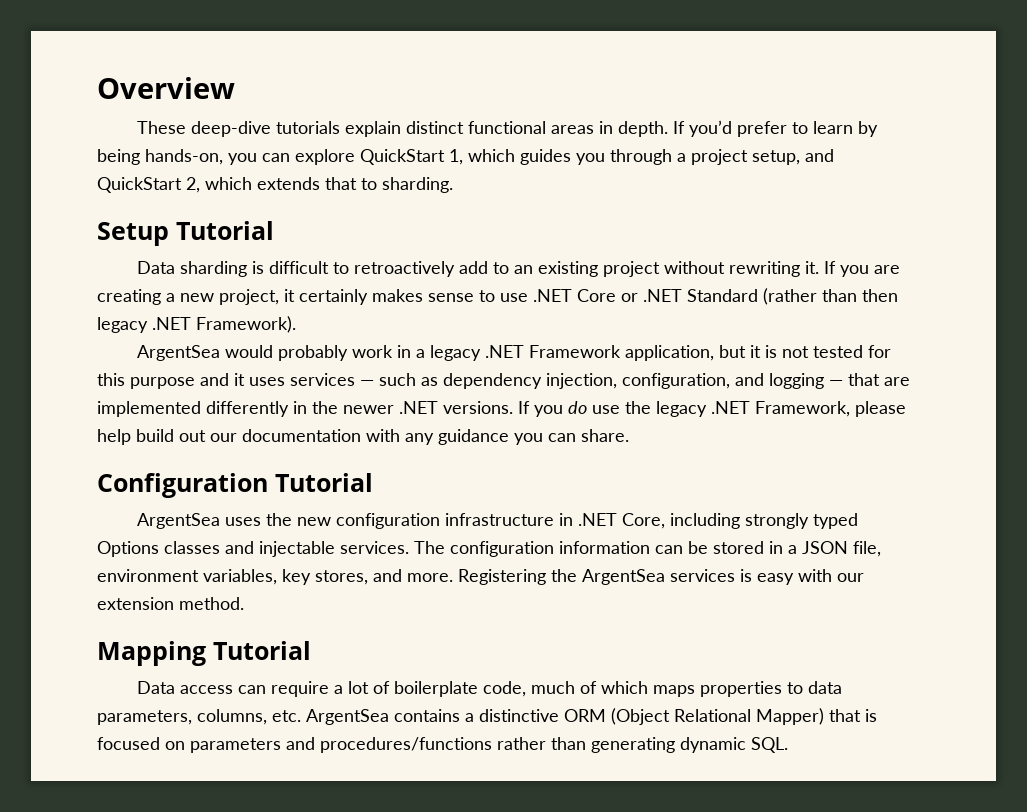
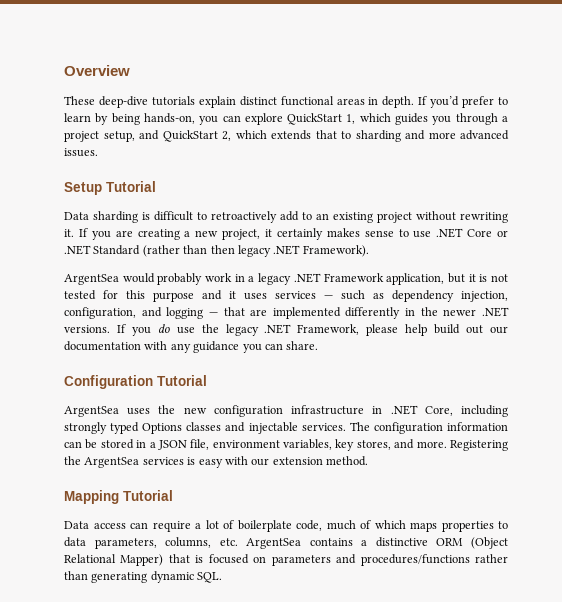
- If you’d prefer to learn by being hands-on, you can explore QuickStart 1, which guides you through a project setup, and QuickStart 2, which extends that to sharding.
+ If you’d prefer to learn by being hands-on, you can explore QuickStart 1, which guides you through a project setup, and QuickStart 2, which extends that to sharding and more advanced issues.

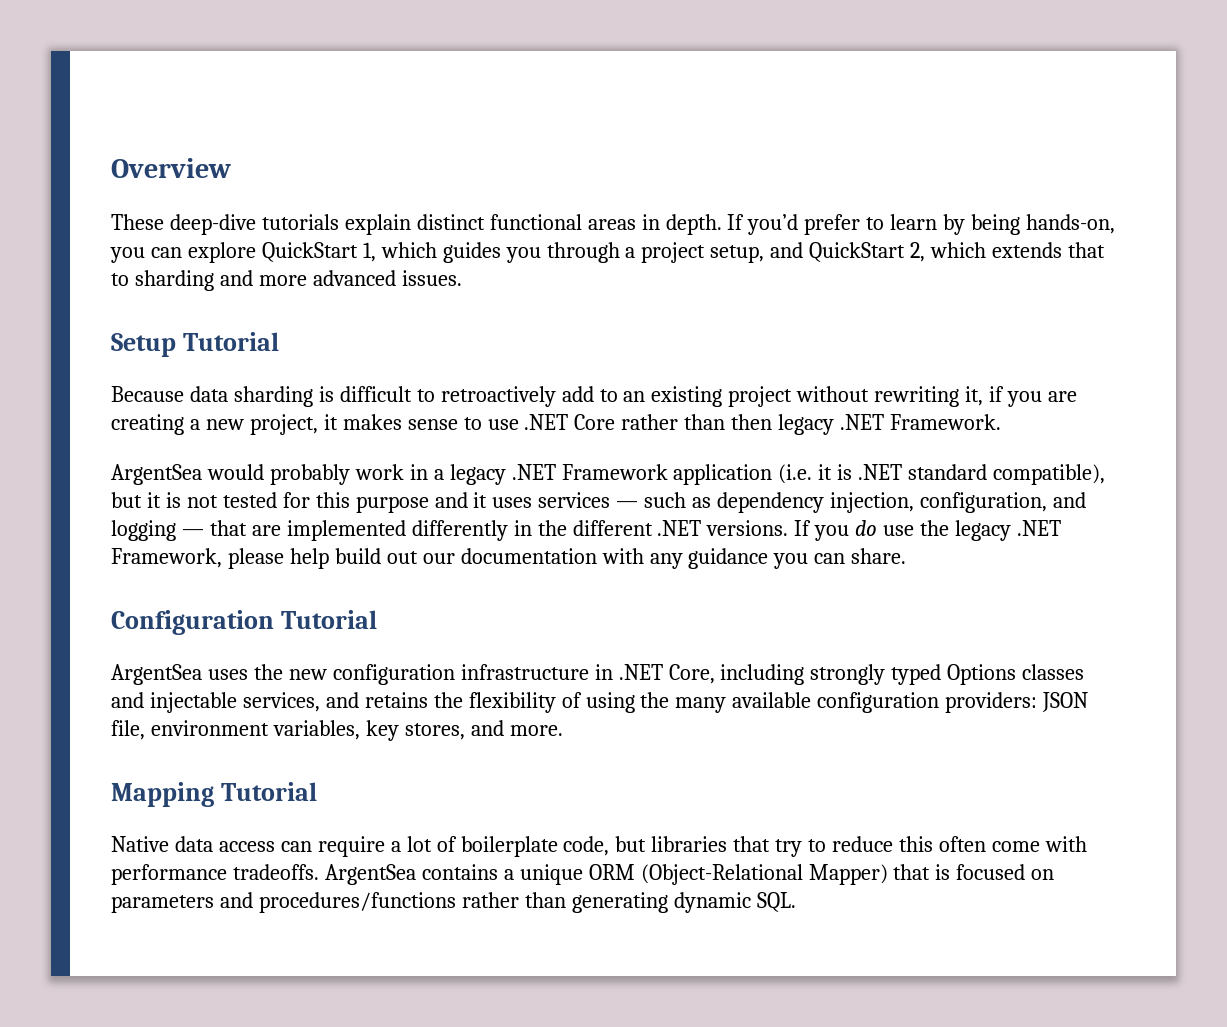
- Data sharding is difficult to retroactively add to an existing project without rewriting it. If you are creating a new project, it certainly makes sense to use .NET Core or .NET Standard (rather than then legacy .NET Framework).
+ Because data sharding is difficult to retroactively add to an existing project without rewriting it, if you are creating a new project, it makes sense to use .NET Core rather than then legacy .NET Framework.
- ArgentSea would probably work in a legacy .NET Framework application, but it is not tested for this purpose and it uses services — such as dependency injection, configuration, and logging — that are implemented differently in the newer .NET versions.
+ ArgentSea would probably work in a legacy .NET Framework application (i.e. it is .NET standard compatible), but it is not tested for this purpose and it uses services — such as dependency injection, configuration, and logging — that are implemented differently in the different .NET versions.
- ArgentSea uses the new configuration infrastructure in .NET Core, including strongly typed Options classes and injectable services. The configuration information can be stored in a JSON file, environment variables, key stores, and more. Registering the ArgentSea services is easy with our extension method.
+ ArgentSea uses the new configuration infrastructure in .NET Core, including strongly typed Options classes and injectable services, and retains the flexibility of using the many available configuration providers: JSON file, environment variables, key stores, and more.
- Data access can require a lot of boilerplate code, much of which maps properties to data parameters, columns, etc. ArgentSea contains a distinctive ORM (Object Relational Mapper) that is focused on parameters and procedures/functions rather than generating dynamic SQL.
+ Native data access can require a lot of boilerplate code, but libraries that try to reduce this often come with performance tradeoffs. ArgentSea contains a unique ORM (Object-Relational Mapper) that is focused on parameters and procedures/functions rather than generating dynamic SQL.

